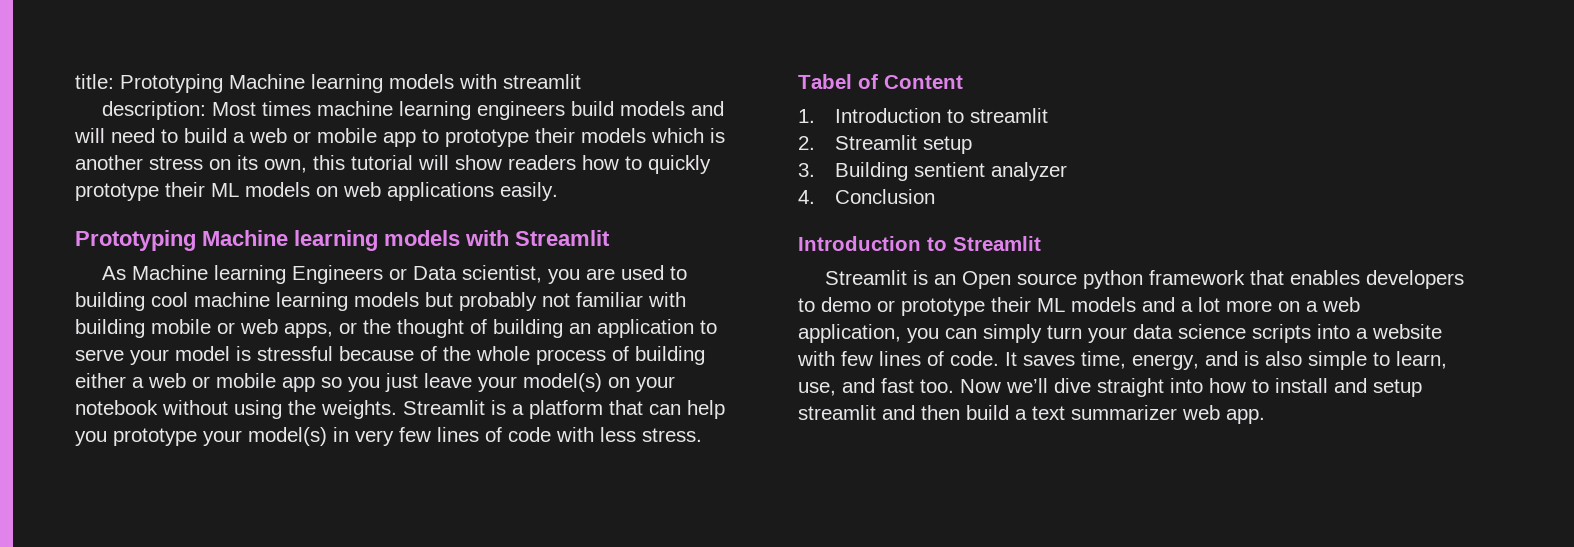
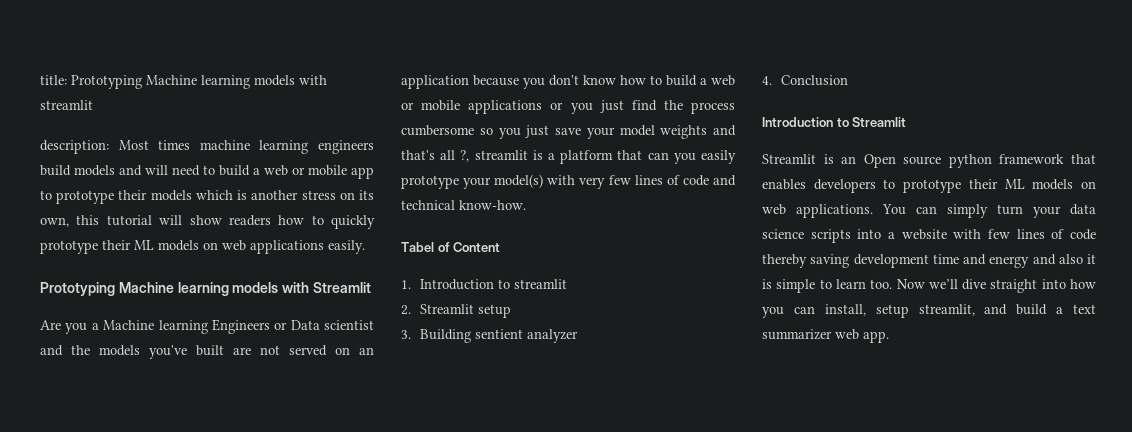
- As Machine learning Engineers or Data scientist, you are used to building cool machine learning models but probably not familiar with building mobile or web apps, or the thought of building an application to serve your model is stressful because of the whole process of building either a web or mobile app so you just leave your model(s) on your notebook without using the weights. Streamlit is a platform that can help you prototype your model(s) in very few lines of code with less stress.
+ Are you a Machine learning Engineers or Data scientist and the models you've built are not served on an application because you don't know how to build a web or mobile applications or you just find the process cumbersome so you just save your model weights and that's all ?, streamlit is a platform that can you easily prototype your model(s) with very few lines of code and technical know-how.
- Streamlit is an Open source python framework that enables developers to demo or prototype their ML models and a lot more on a web application, you can simply turn your data science scripts into a website with few lines of code. It saves time, energy, and is also simple to learn, use, and fast too.
+ Streamlit is an Open source python framework that enables developers to prototype their ML models on web applications. You can simply turn your data science scripts into a website with few lines of code thereby saving development time and energy and also it is simple to learn too.
- Now we’ll dive straight into how to install and setup streamlit and then build a text summarizer web app.
+ Now we’ll dive straight into how you can install, setup streamlit, and build a text summarizer web app.

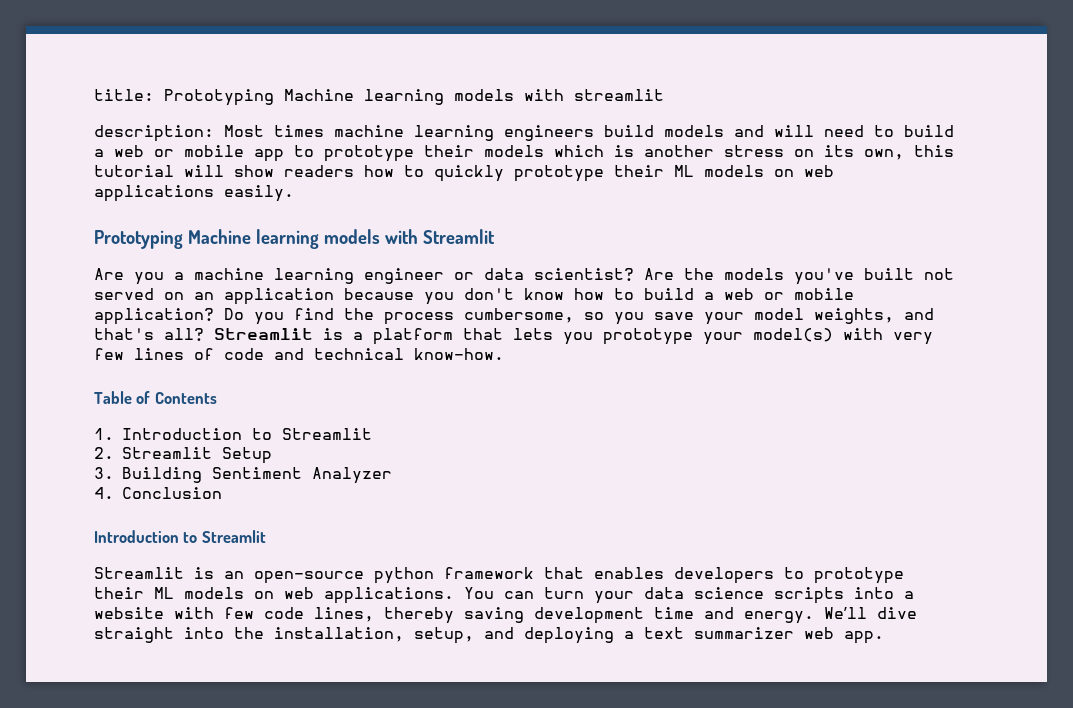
- Are you a Machine learning Engineers or Data scientist and the models you've built are not served on an application because you don't know how to build a web or mobile applications or you just find the process cumbersome so you just save your model weights and that's all ?, streamlit is a platform that can you easily prototype your model(s) with very few lines of code and technical know-how.
+ Are you a machine learning engineer or data scientist? Are the models you've built not served on an application because you don't know how to build a web or mobile application? Do you find the process cumbersome, so you save your model weights, and that's all? Streamlit is a platform that lets you prototype your model(s) with very few lines of code and technical know-how.
- Tabel of Content
+ Table of Contents
- 1. Introduction to streamlit
+ 1. Introduction to Streamlit
- 2. Streamlit setup
+ 2. Streamlit Setup
- 3. Building sentient analyzer
+ 3. Building Sentiment Analyzer
- Streamlit is an Open source python framework that enables developers to prototype their ML models on web applications.
+ Streamlit is an open-source python framework that enables developers to prototype their ML models on web applications.
- You can simply turn your data science scripts into a website with few lines of code thereby saving development time and energy and also it is simple to learn too. Now we’ll dive straight into how you can install, setup streamlit, and build a text summarizer web app.
+ You can turn your data science scripts into a website with few code lines, thereby saving development time and energy. We’ll dive straight into the installation, setup, and deploying a text summarizer web app.

